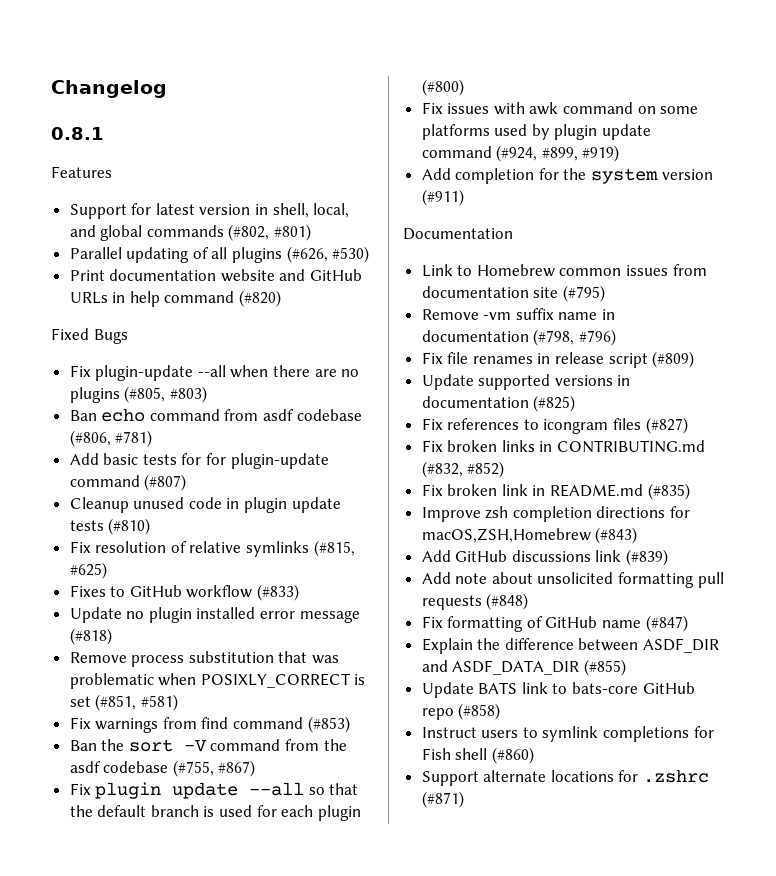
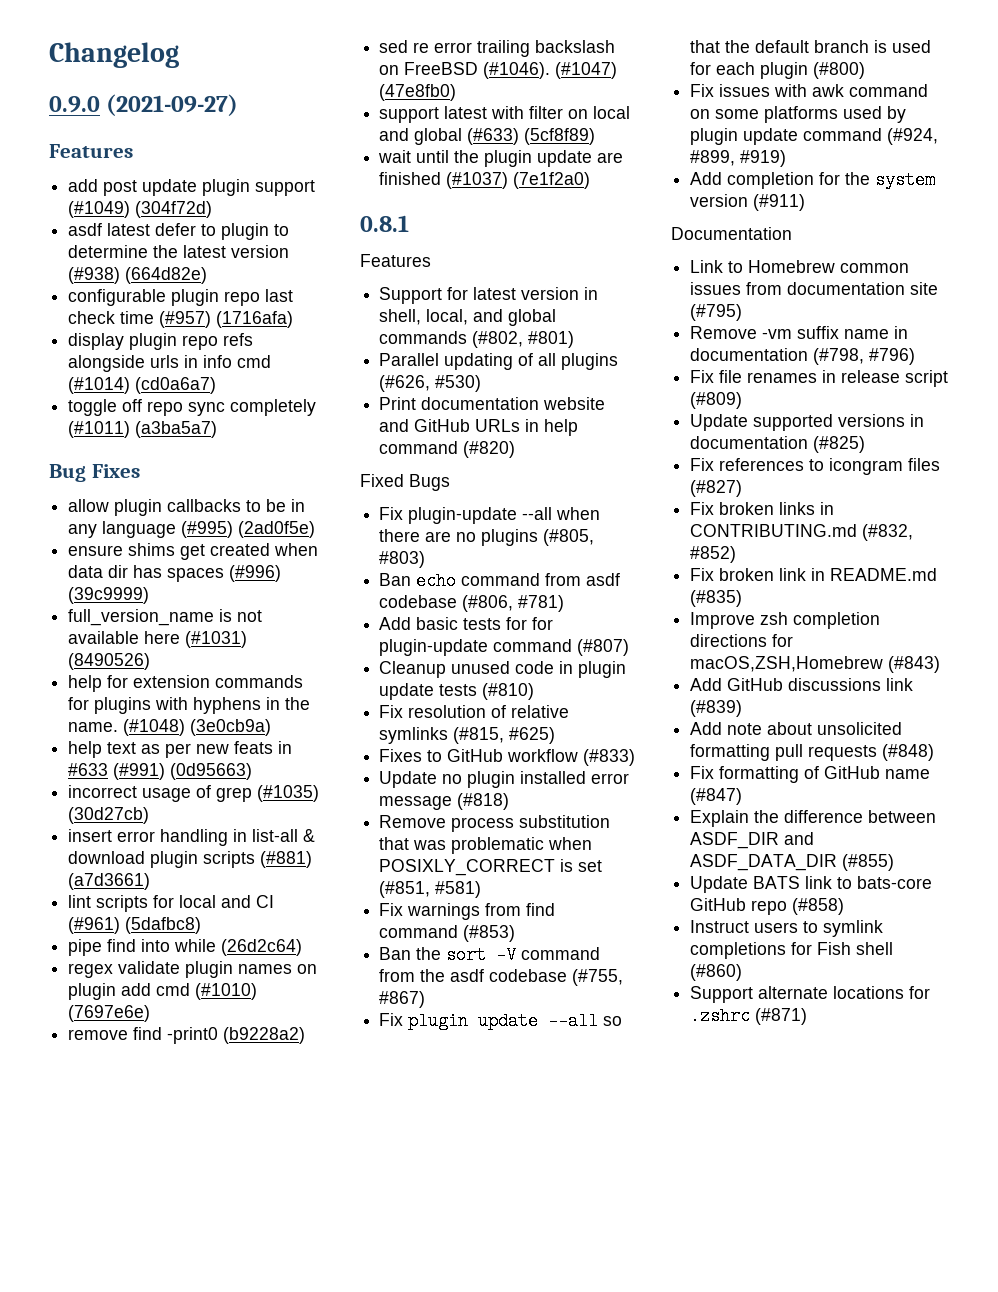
+ 0.9.0 (2021-09-27)
+ Features
+ add post update plugin support (#1049) (304f72d)
+ asdf latest defer to plugin to determine the latest version (#938) (664d82e)
+ configurable plugin repo last check time (#957) (1716afa)
+ display plugin repo refs alongside urls in info cmd (#1014) (cd0a6a7)
+ toggle off repo sync completely (#1011) (a3ba5a7)
+ Bug Fixes
+ allow plugin callbacks to be in any language (#995) (2ad0f5e)
+ ensure shims get created when data dir has spaces (#996) (39c9999)
+ full_version_name is not available here (#1031) (8490526)
+ help for extension commands for plugins with hyphens in the name. (#1048) (3e0cb9a)
+ help text as per new feats in #633 (#991) (0d95663)
+ incorrect usage of grep (#1035) (30d27cb)
+ insert error handling in list-all & download plugin scripts (#881) (a7d3661)
+ lint scripts for local and CI (#961) (5dafbc8)
+ pipe find into while (26d2c64)
+ regex validate plugin names on plugin add cmd (#1010) (7697e6e)
+ remove find -print0 (b9228a2)
+ sed re error trailing backslash on FreeBSD (#1046). (#1047) (47e8fb0)
+ support latest with filter on local and global (#633) (5cf8f89)
+ wait until the plugin update are finished (#1037) (7e1f2a0)

